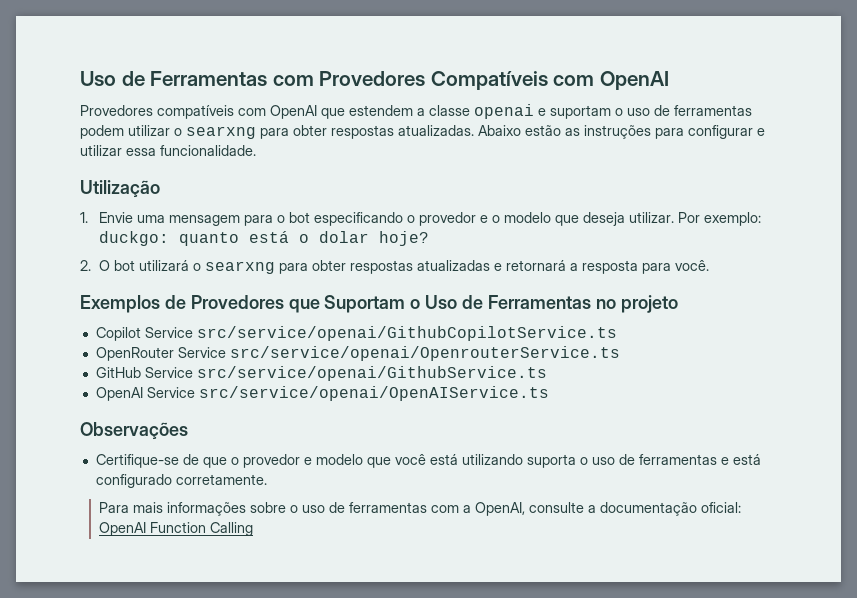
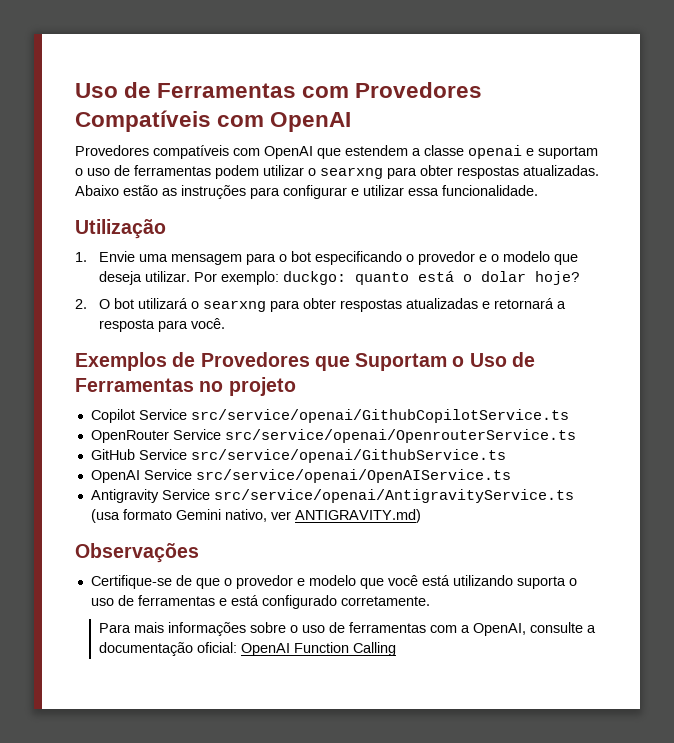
+ Antigravity Service src/service/openai/AntigravityService.ts (usa formato Gemini nativo, ver ANTIGRAVITY.md)

